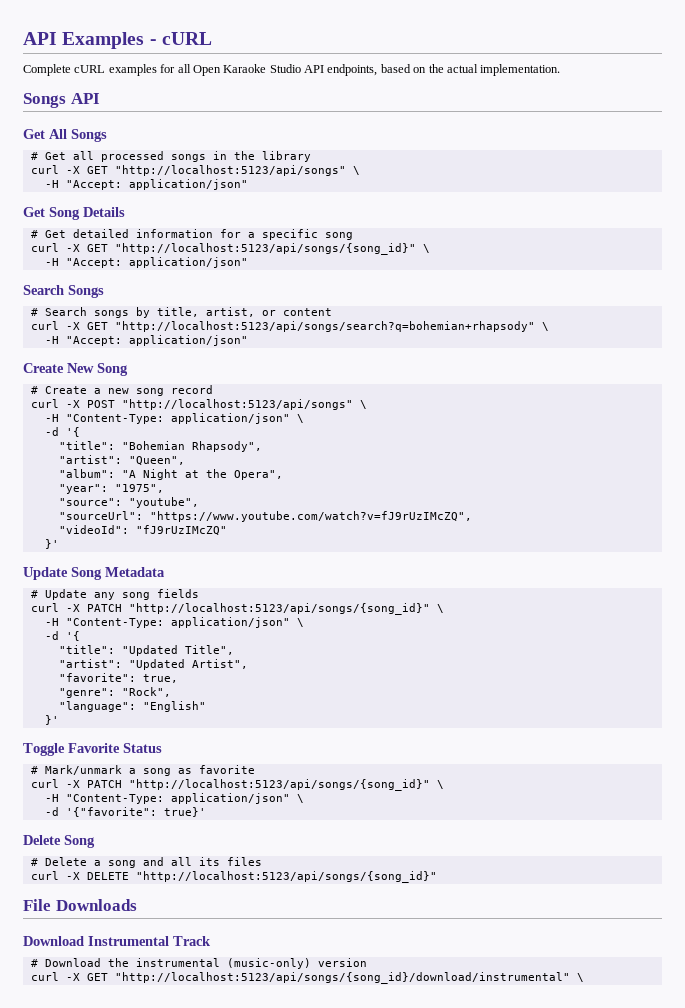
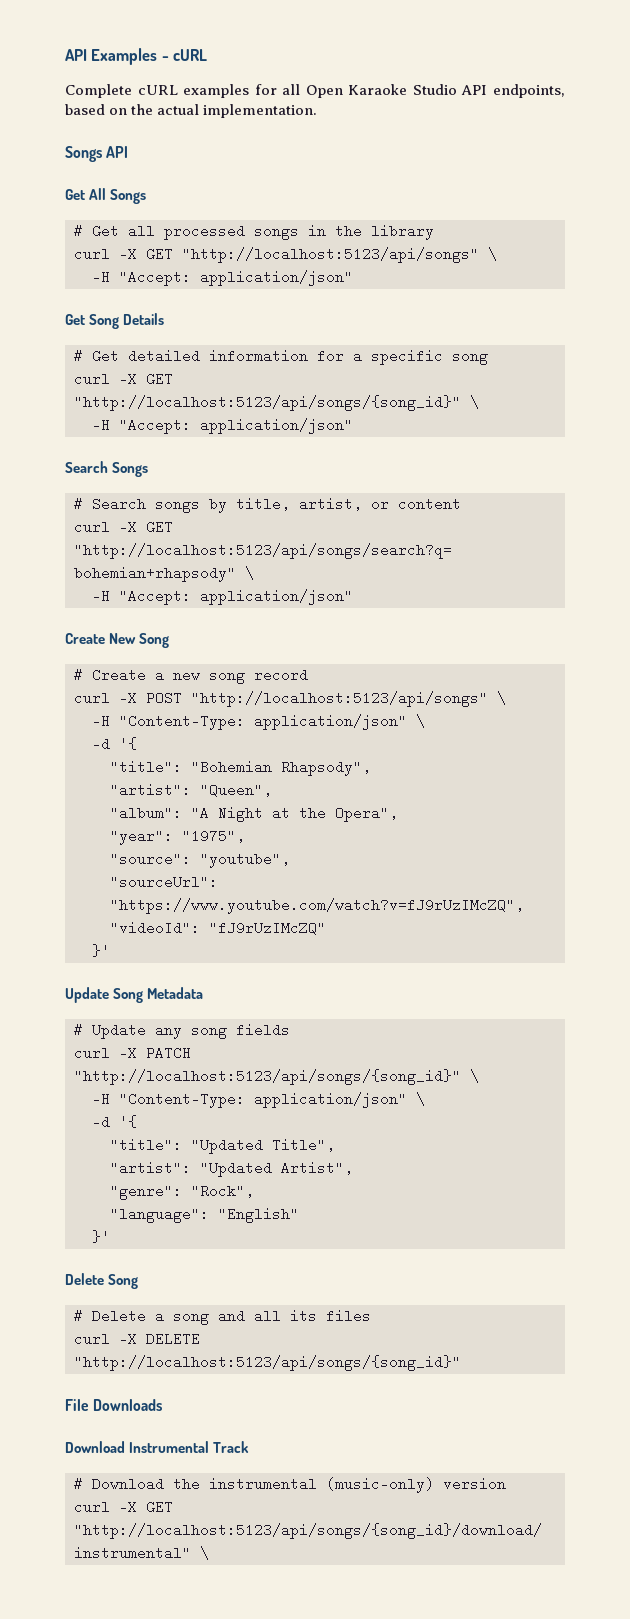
- "favorite": true,
- Toggle Favorite Status
- # Mark/unmark a song as favorite
- curl -X PATCH "http://localhost:5123/api/songs/{song_id}" \
- -H "Content-Type: application/json" \
- -d '{"favorite": true}'

